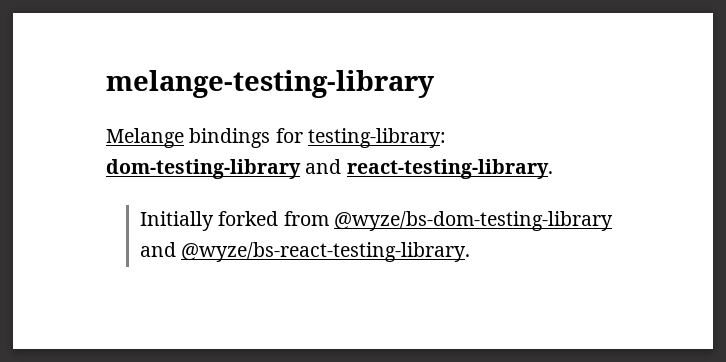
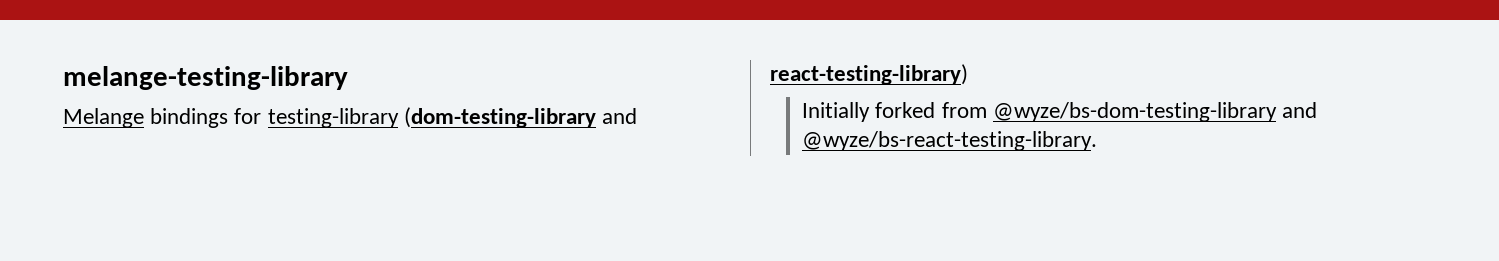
- Melange bindings for testing-library: dom-testing-library and react-testing-library.
+ Melange bindings for testing-library (dom-testing-library and react-testing-library)

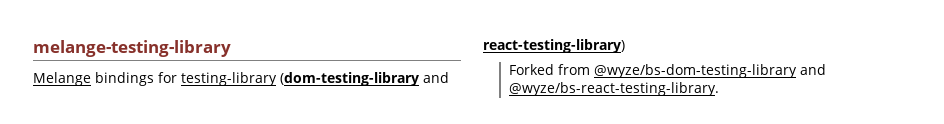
- Initially forked from @wyze/bs-dom-testing-library and @wyze/bs-react-testing-library.
+ Forked from @wyze/bs-dom-testing-library and @wyze/bs-react-testing-library.

